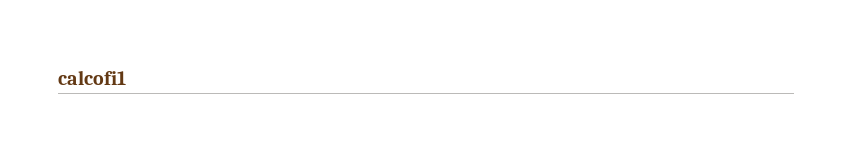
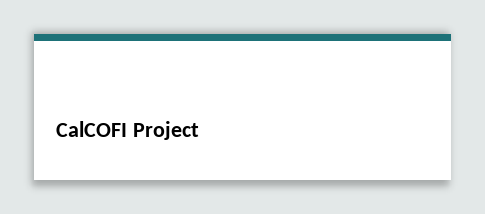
- calcofi1
+ CalCOFI Project

